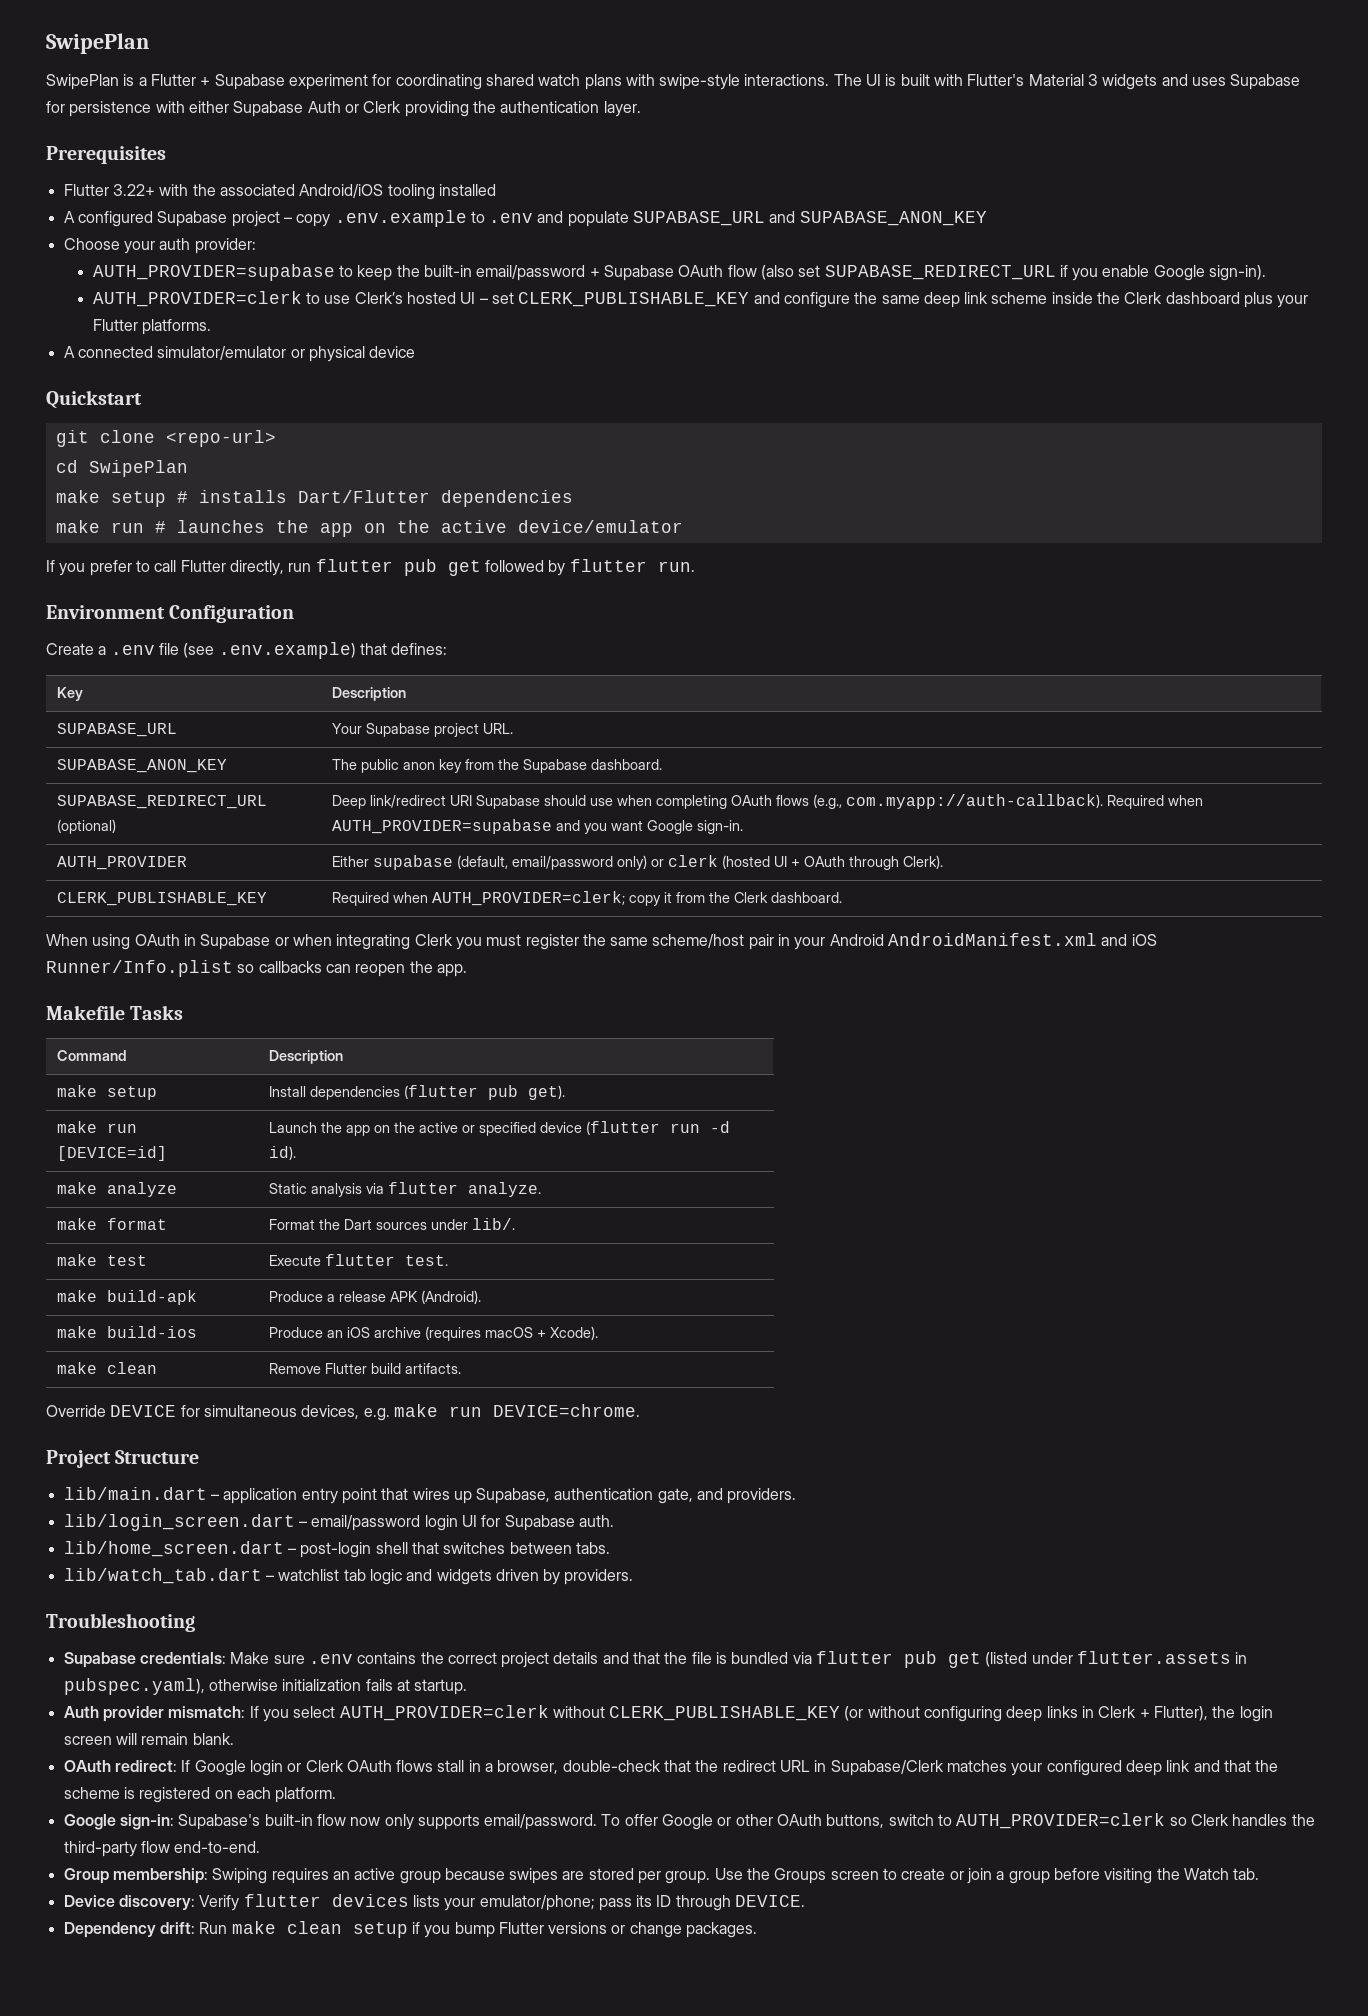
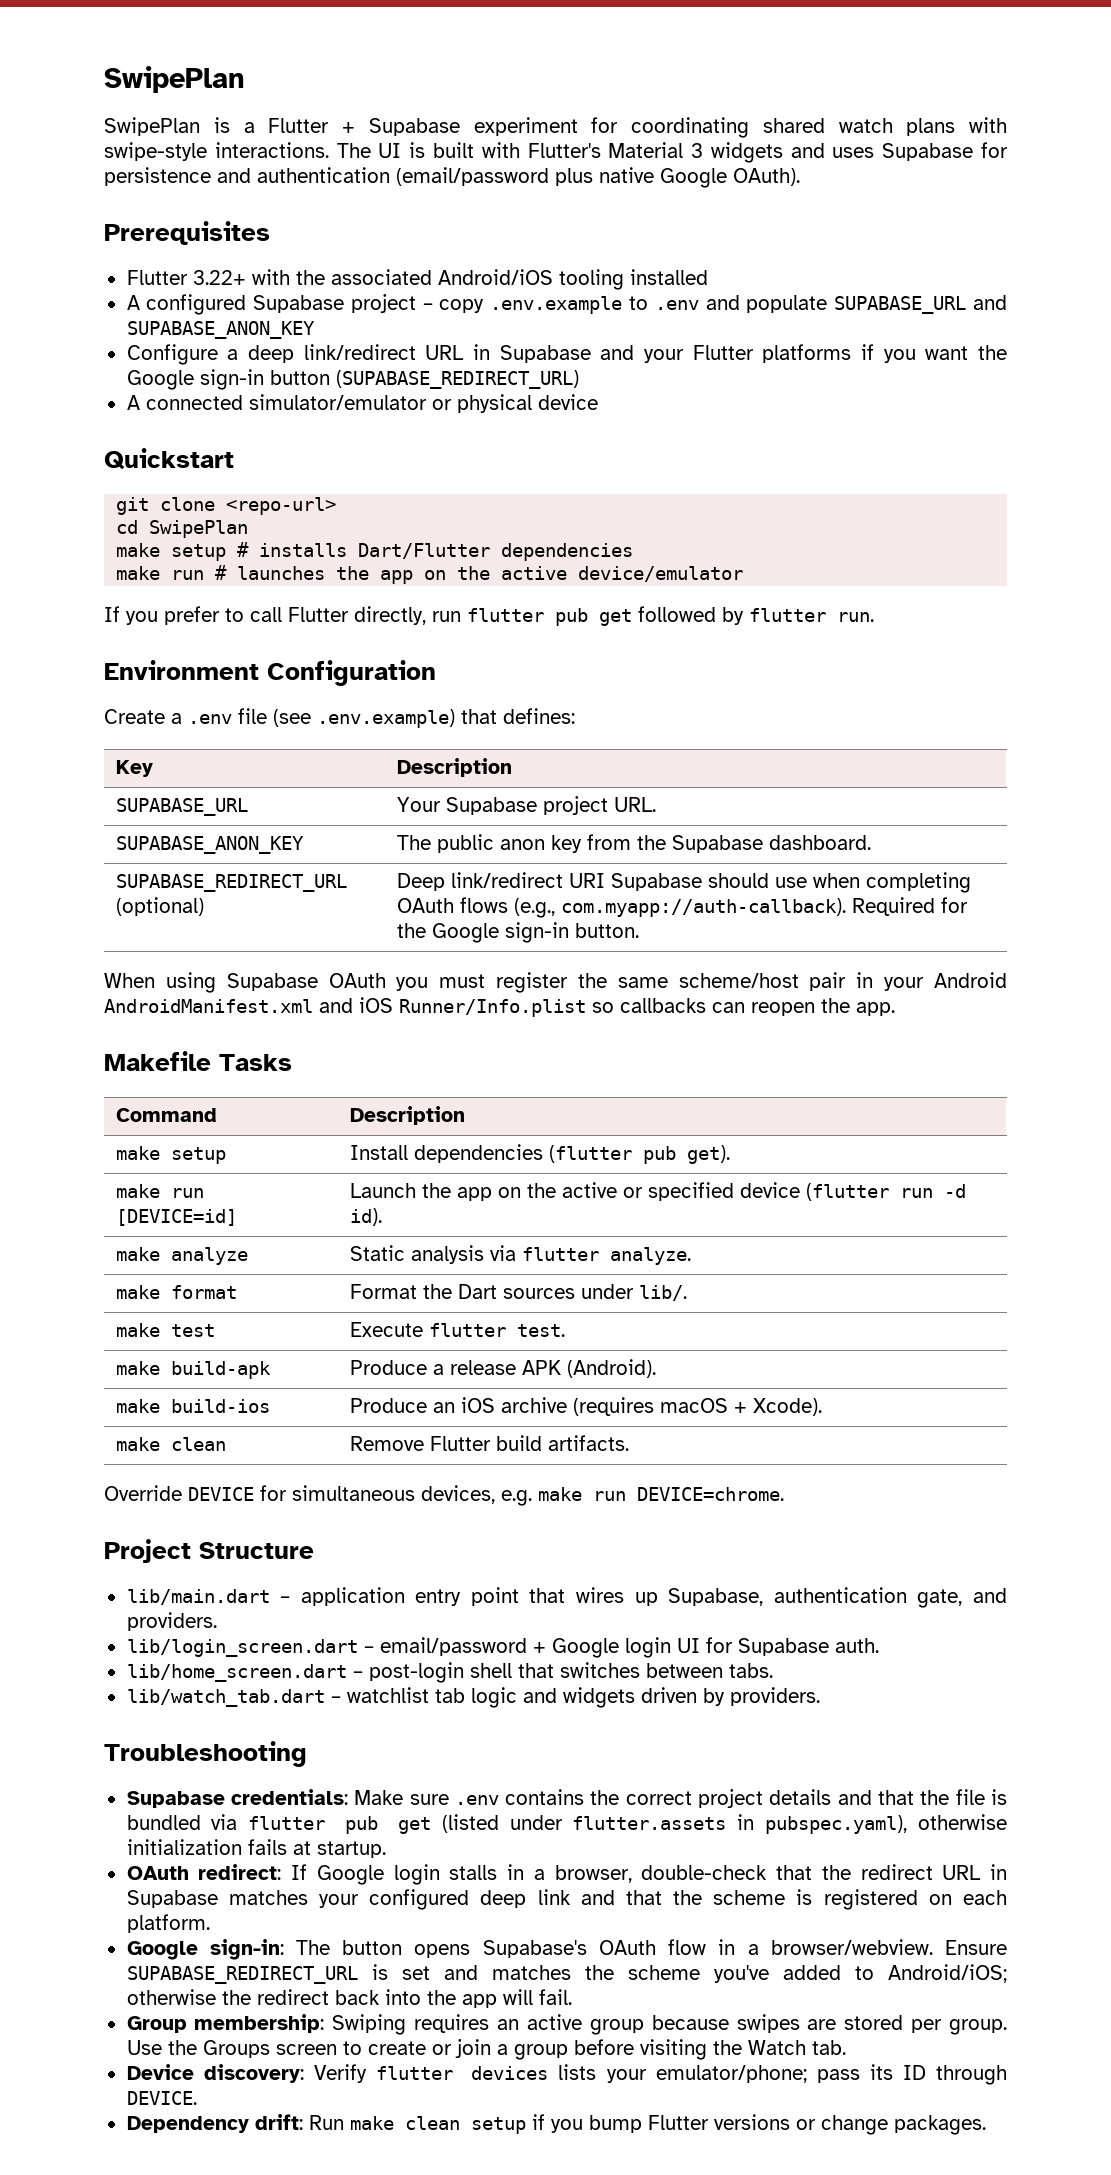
- The UI is built with Flutter's Material 3 widgets and uses Supabase for persistence with either Supabase Auth or Clerk providing the authentication layer.
+ The UI is built with Flutter's Material 3 widgets and uses Supabase for persistence and authentication (email/password plus native Google OAuth).
- Choose your auth provider:
- AUTH_PROVIDER=supabase to keep the built-in email/password + Supabase OAuth flow (also set SUPABASE_REDIRECT_URL if you enable Google sign-in).
- AUTH_PROVIDER=clerk to use Clerk’s hosted UI – set CLERK_PUBLISHABLE_KEY and configure the same deep link scheme inside the Clerk dashboard plus your Flutter platforms.
+ Configure a deep link/redirect URL in Supabase and your Flutter platforms if you want the Google sign-in button (SUPABASE_REDIRECT_URL)
- SUPABASE_REDIRECT_URL (optional) | Deep link/redirect URI Supabase should use when completing OAuth flows (e.g., com.myapp://auth-callback). Required when AUTH_PROVIDER=supabase and you want Google sign-in.
- AUTH_PROVIDER | Either supabase (default, email/password only) or clerk (hosted UI + OAuth through Clerk).
- CLERK_PUBLISHABLE_KEY | Required when AUTH_PROVIDER=clerk; copy it from the Clerk dashboard.
- When using OAuth in Supabase or when integrating Clerk you must register the same scheme/host pair in your Android AndroidManifest.xml and iOS Runner/Info.plist so callbacks can reopen the app.
+ SUPABASE_REDIRECT_URL (optional) | Deep link/redirect URI Supabase should use when completing OAuth flows (e.g., com.myapp://auth-callback). Required for the Google sign-in button.
+ When using Supabase OAuth you must register the same scheme/host pair in your Android AndroidManifest.xml and iOS Runner/Info.plist so callbacks can reopen the app.
- lib/login_screen.dart – email/password login UI for Supabase auth.
+ lib/login_screen.dart – email/password + Google login UI for Supabase auth.
- Auth provider mismatch: If you select AUTH_PROVIDER=clerk without CLERK_PUBLISHABLE_KEY (or without configuring deep links in Clerk + Flutter), the login screen will remain blank.
- OAuth redirect: If Google login or Clerk OAuth flows stall in a browser, double-check that the redirect URL in Supabase/Clerk matches your configured deep link and that the scheme is registered on each platform.
+ OAuth redirect: If Google login stalls in a browser, double-check that the redirect URL in Supabase matches your configured deep link and that the scheme is registered on each platform.
- Google sign-in: Supabase's built-in flow now only supports email/password. To offer Google or other OAuth buttons, switch to AUTH_PROVIDER=clerk so Clerk handles the third-party flow end-to-end.
+ Google sign-in: The button opens Supabase's OAuth flow in a browser/webview. Ensure SUPABASE_REDIRECT_URL is set and matches the scheme you've added to Android/iOS; otherwise the redirect back into the app will fail.

